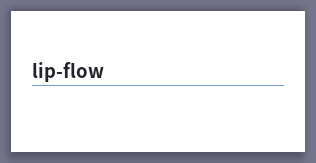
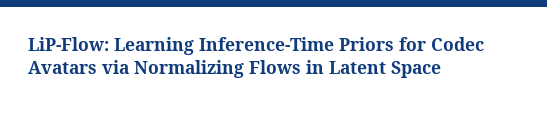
- lip-flow
+ LiP-Flow: Learning Inference-Time Priors for Codec Avatars via Normalizing Flows in Latent Space

